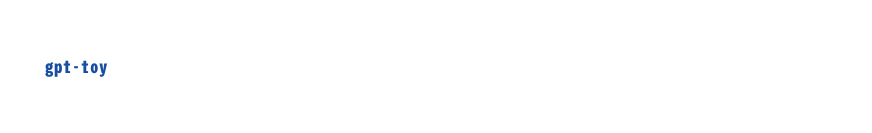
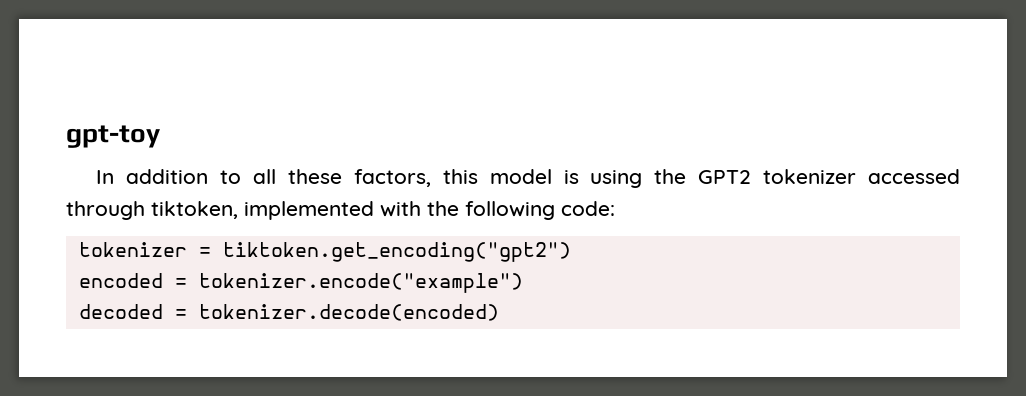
+ In addition to all these factors, this model is using the GPT2 tokenizer accessed through tiktoken, implemented with the following code:
+ tokenizer = tiktoken.get_encoding("gpt2")
+ encoded = tokenizer.encode("example")
+ decoded = tokenizer.decode(encoded)

